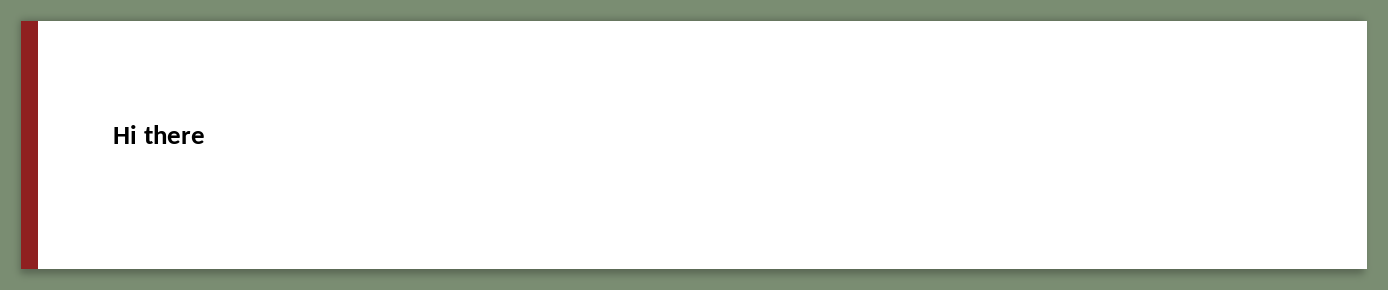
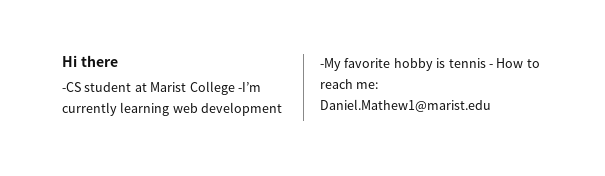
+ -CS student at Marist College -I’m currently learning web development -My favorite hobby is tennis - How to reach me: Daniel.Mathew1@marist.edu

